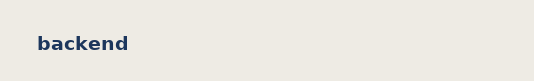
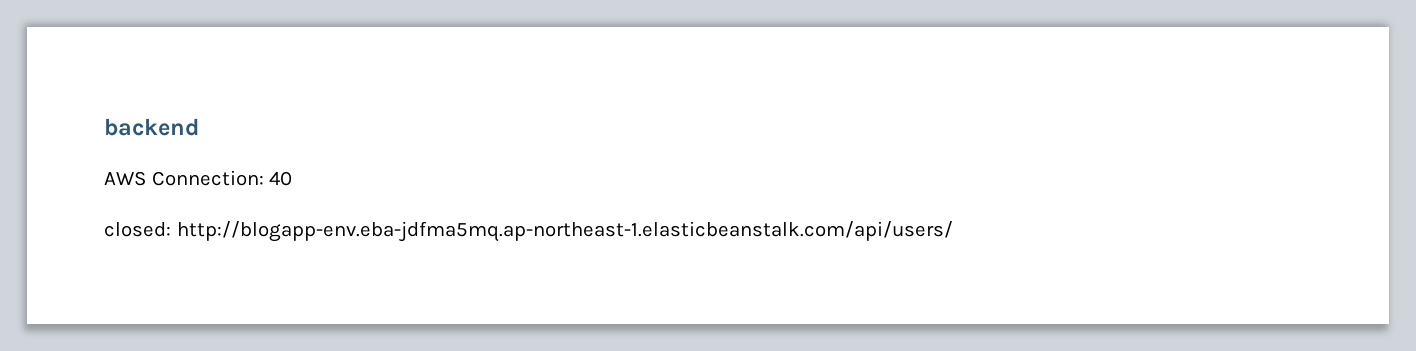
+ AWS Connection: 40
+ closed: http://blogapp-env.eba-jdfma5mq.ap-northeast-1.elasticbeanstalk.com/api/users/

